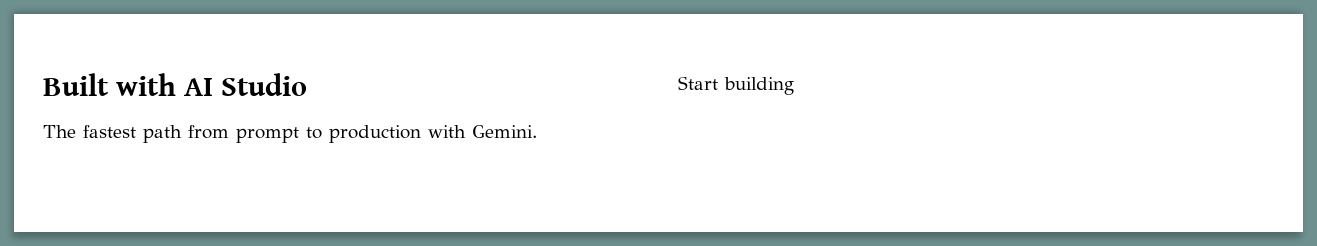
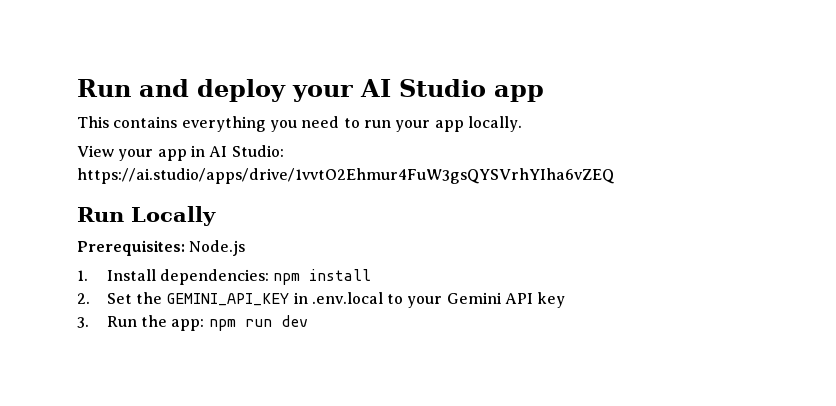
- Built with AI Studio
- The fastest path from prompt to production with Gemini.
- Start building
+ Run and deploy your AI Studio app
+ This contains everything you need to run your app locally.
+ View your app in AI Studio: https://ai.studio/apps/drive/1vvtO2Ehmur4FuW3gsQYSVrhYIha6vZEQ
+ Run Locally
+ Prerequisites: Node.js
+ 1. Install dependencies: npm install
+ 2. Set the GEMINI_API_KEY in .env.local to your Gemini API key
+ 3. Run the app: npm run dev

